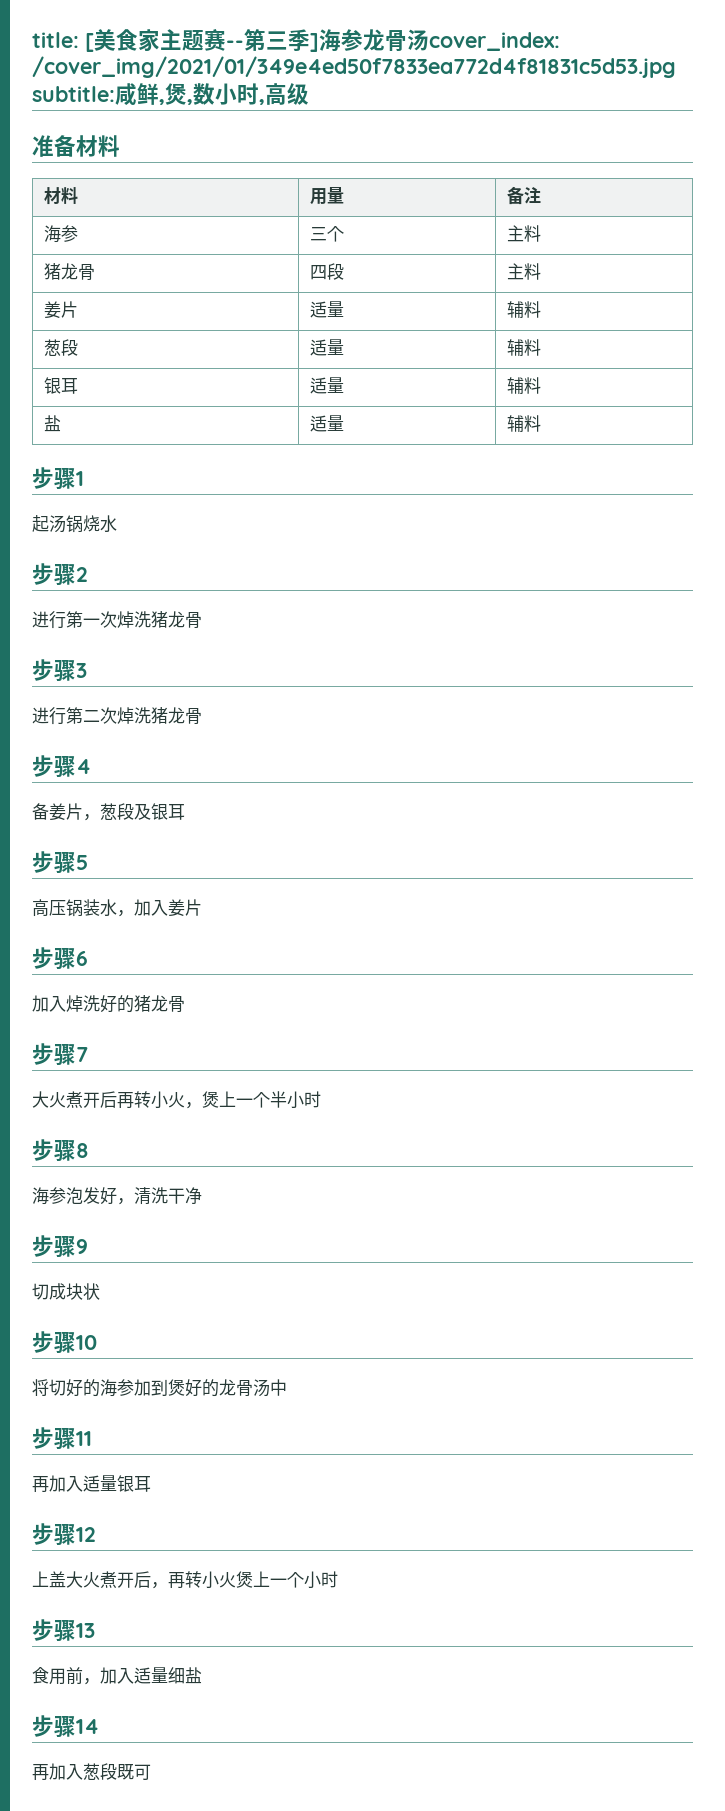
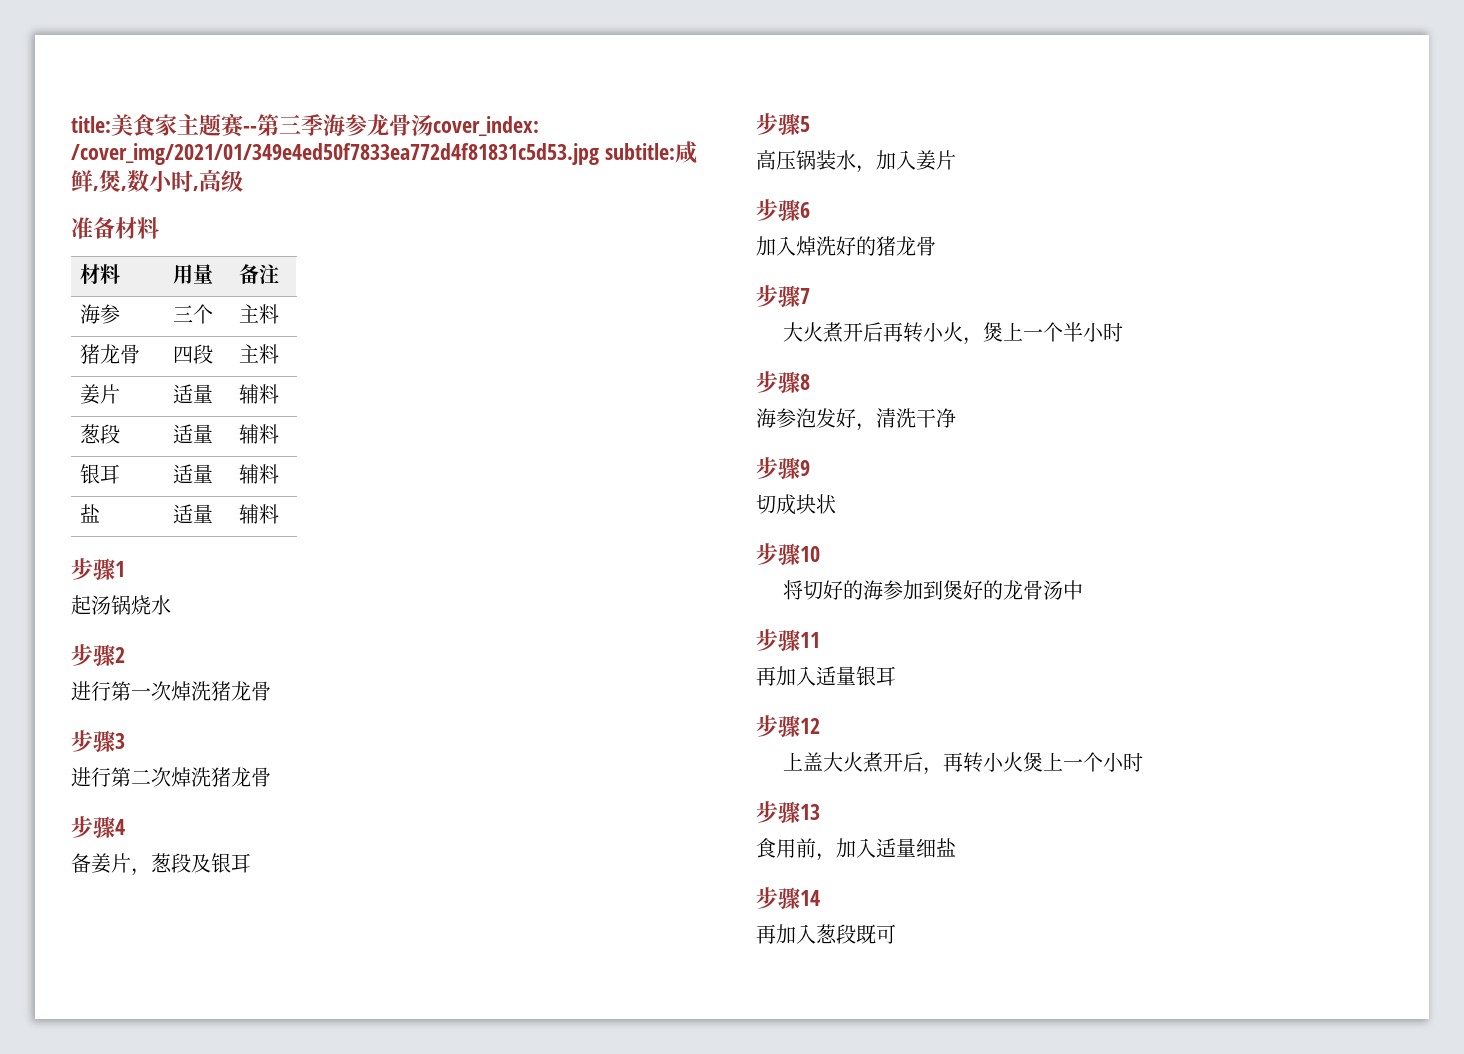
- title: [美食家主题赛--第三季]海参龙骨汤cover_index: /cover_img/2021/01/349e4ed50f7833ea772d4f81831c5d53.jpg subtitle:咸鲜,煲,数小时,高级
+ title:美食家主题赛--第三季海参龙骨汤cover_index: /cover_img/2021/01/349e4ed50f7833ea772d4f81831c5d53.jpg subtitle:咸鲜,煲,数小时,高级

